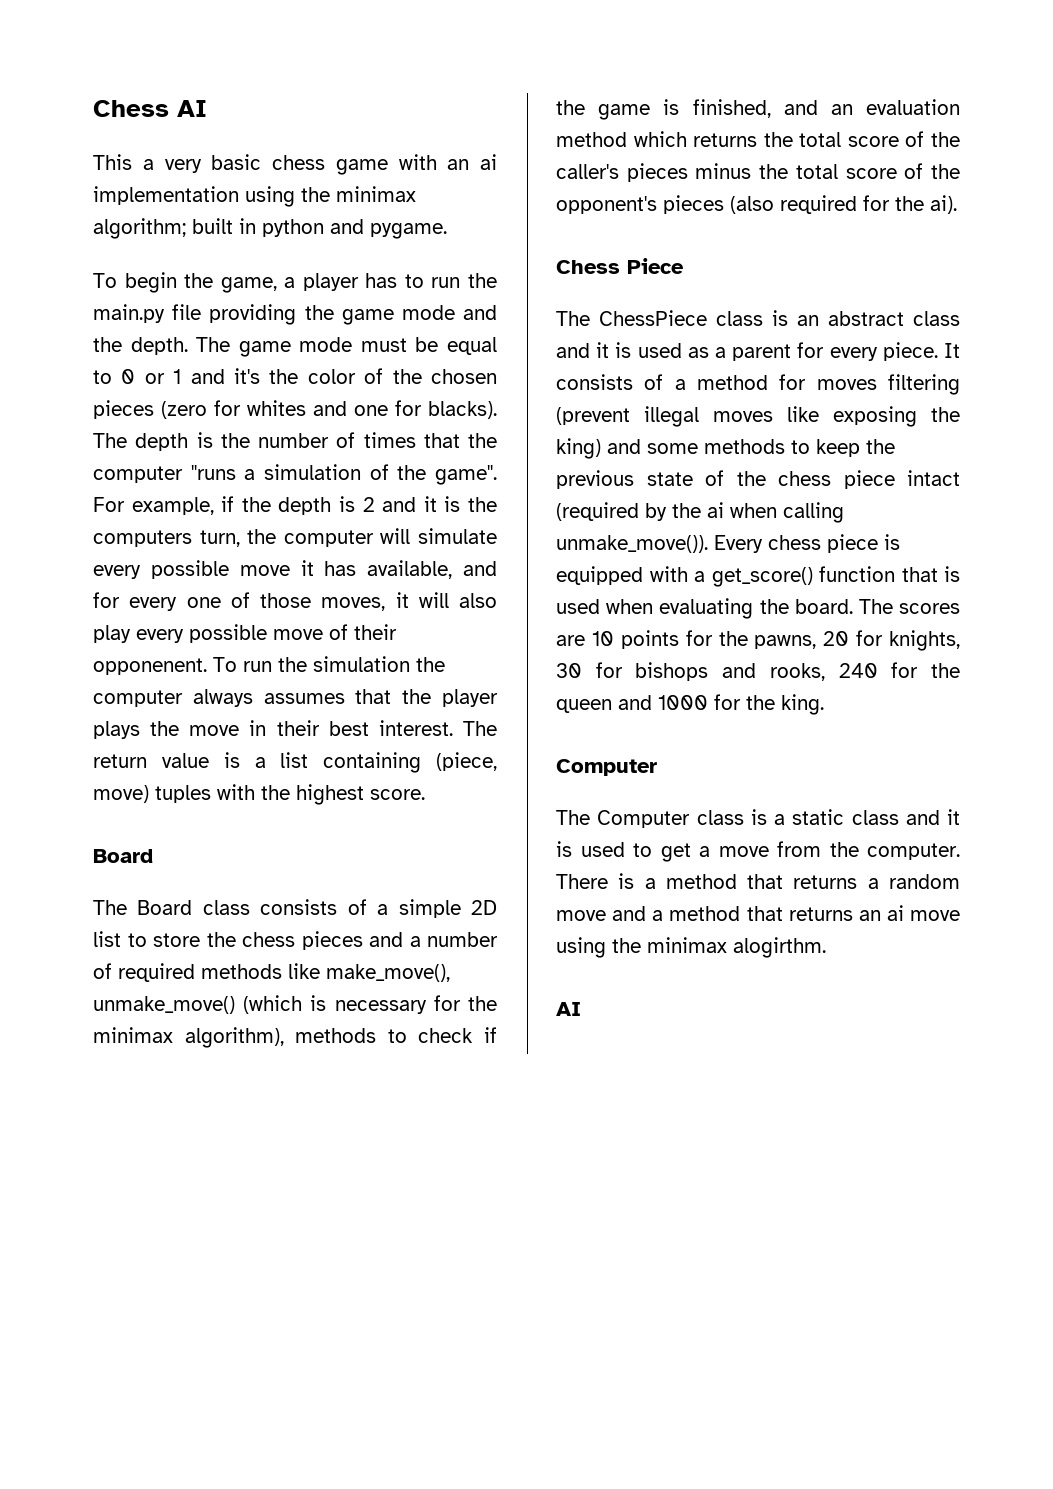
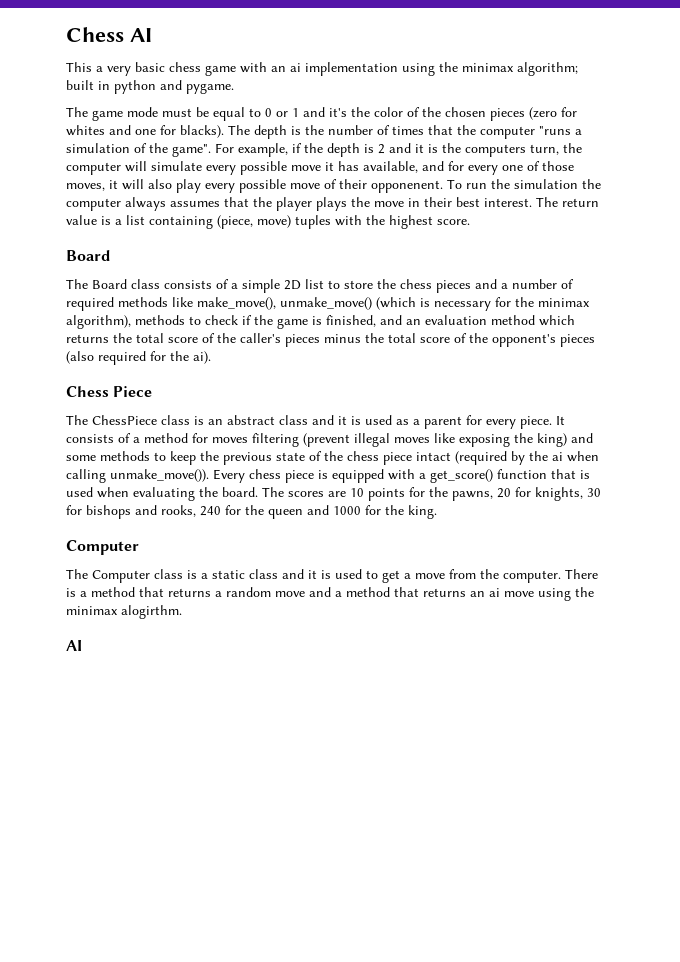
- To begin the game, a player has to run the main.py file providing the game mode and the depth.

